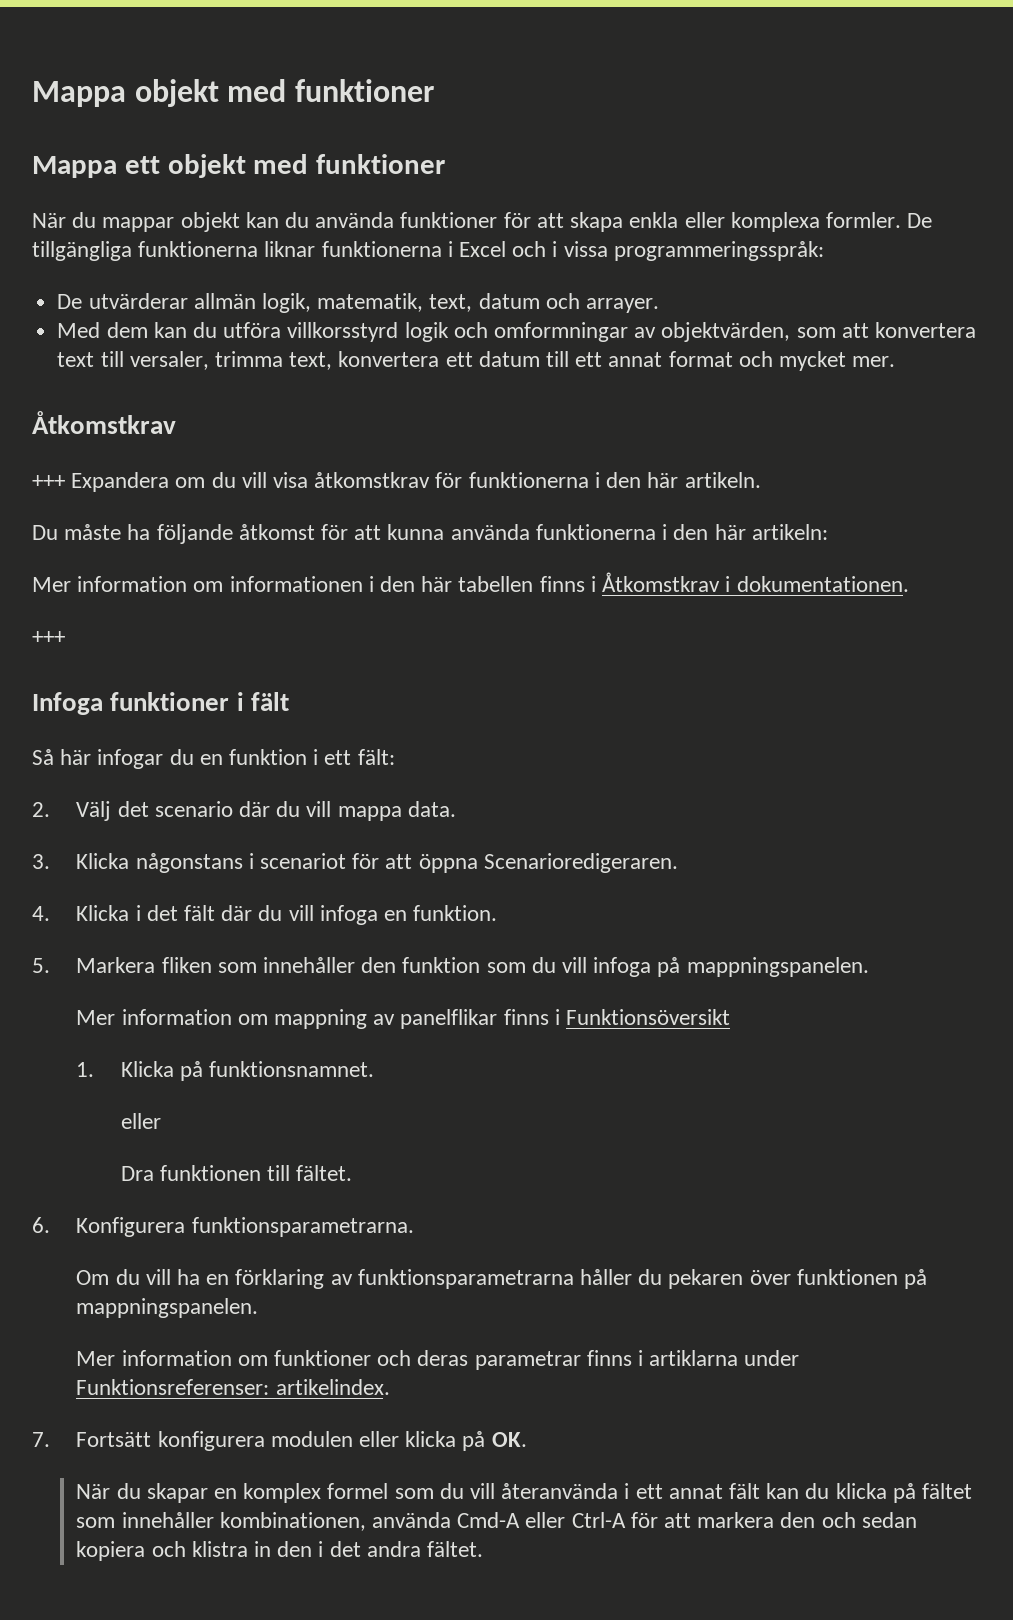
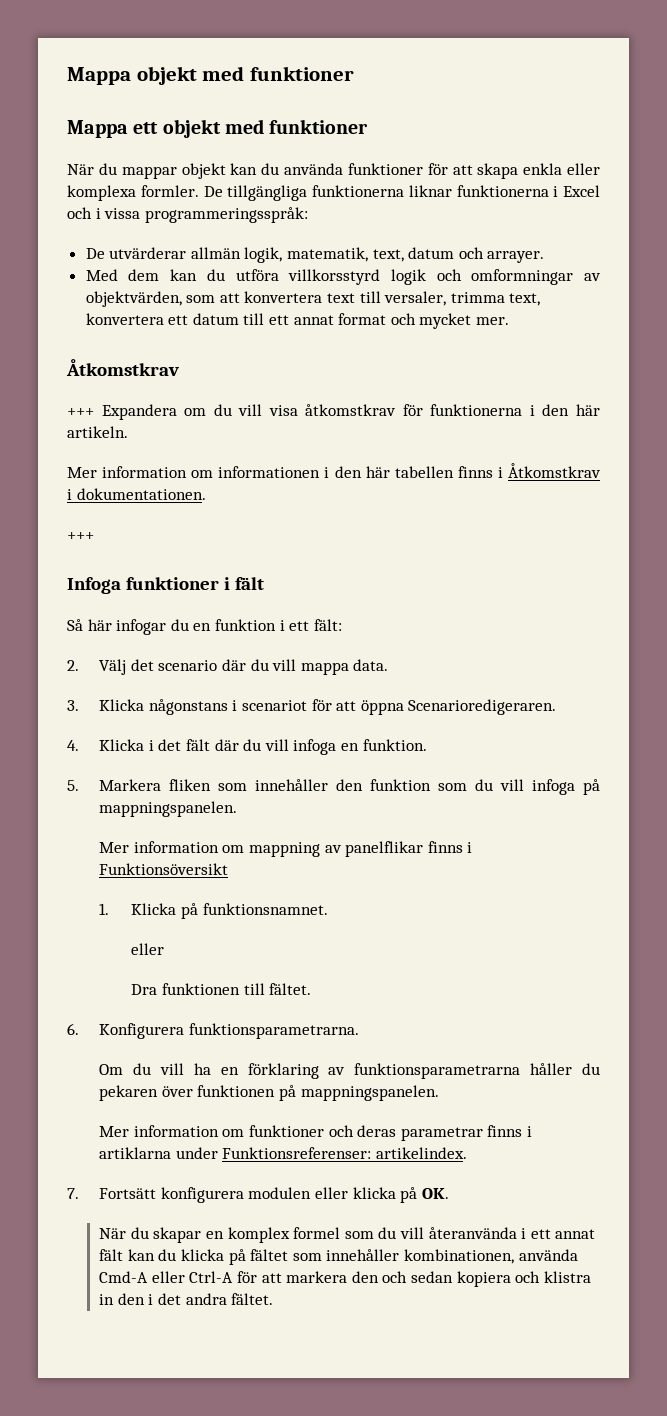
- Du måste ha följande åtkomst för att kunna använda funktionerna i den här artikeln:

